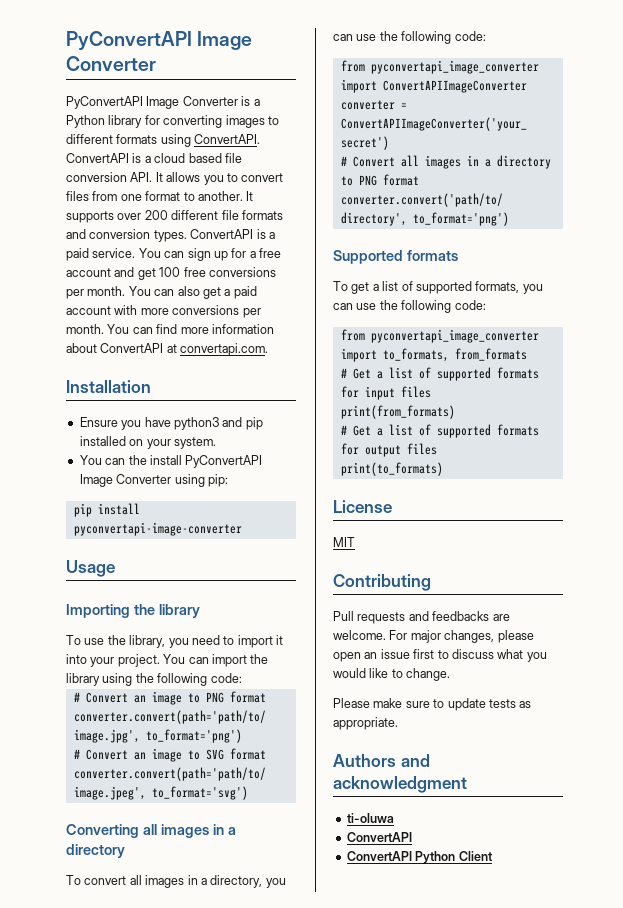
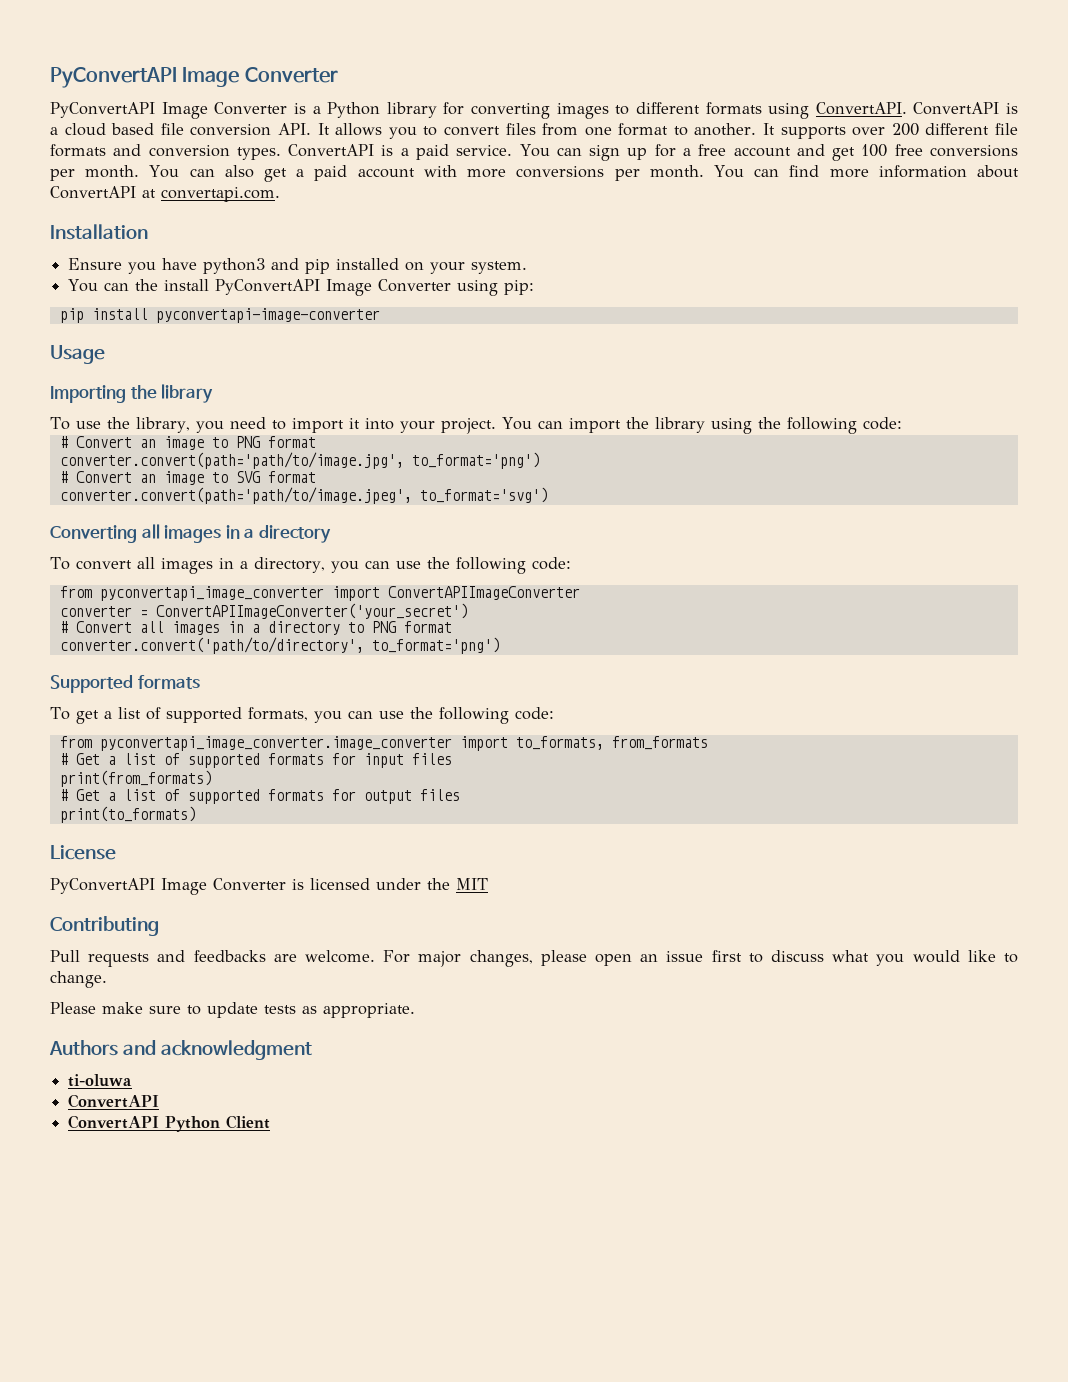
- from pyconvertapi_image_converter import to_formats, from_formats
+ from pyconvertapi_image_converter.image_converter import to_formats, from_formats
- MIT
+ PyConvertAPI Image Converter is licensed under the MIT

